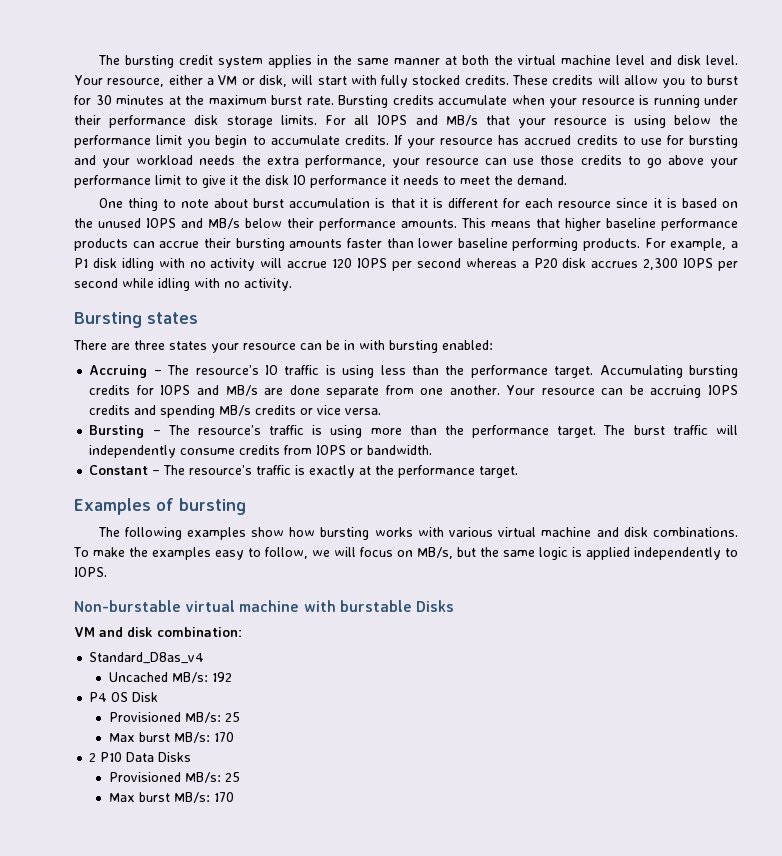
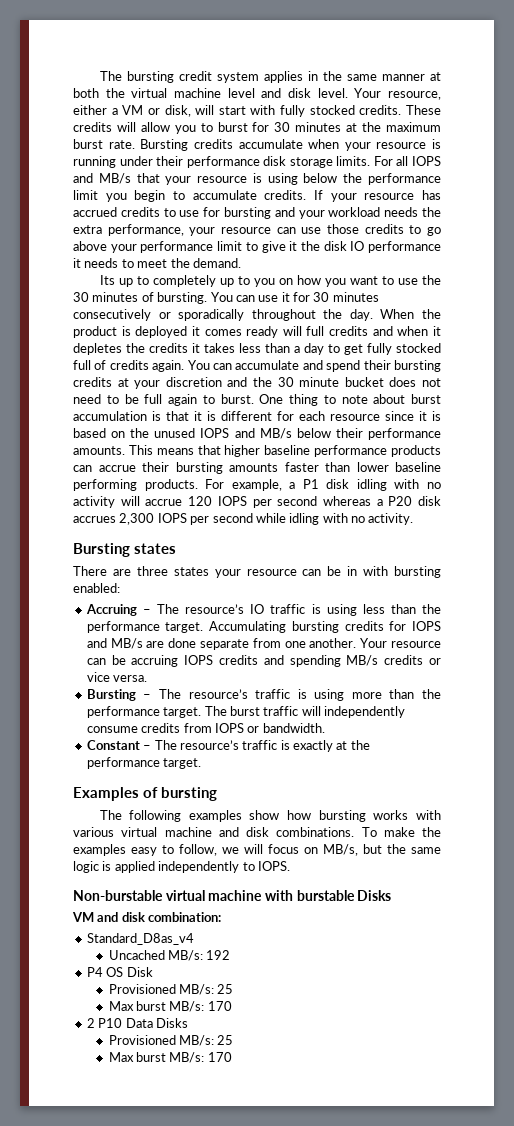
+ Its up to completely up to you on how you want to use the 30 minutes of bursting. You can use it for 30 minutes consecutively or sporadically throughout the day. When the product is deployed it comes ready will full credits and when it depletes the credits it takes less than a day to get fully stocked full of credits again. You can accumulate and spend their bursting credits at your discretion and the 30 minute bucket does not need to be full again to burst.

